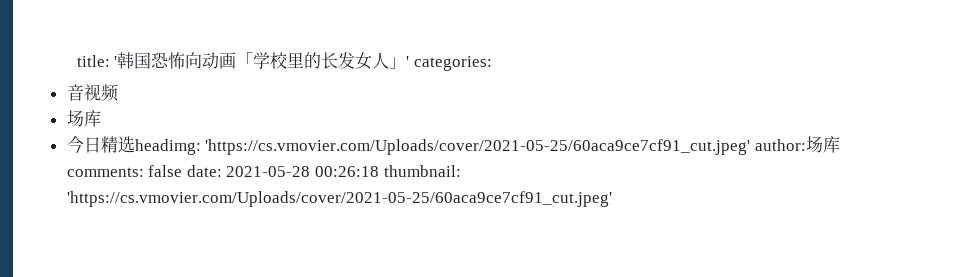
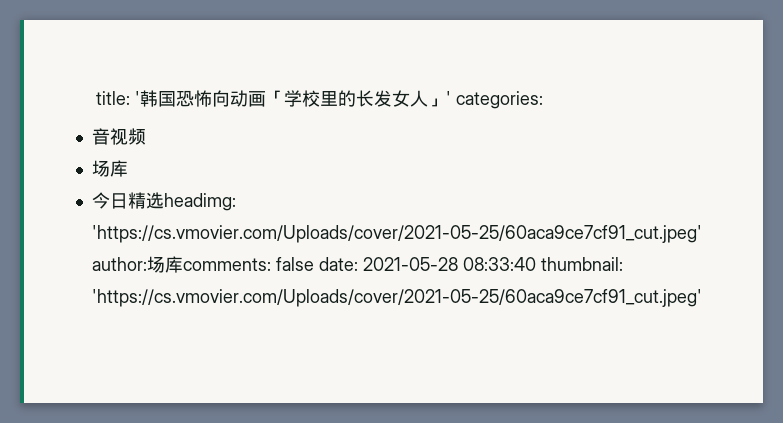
- 今日精选headimg: 'https://cs.vmovier.com/Uploads/cover/2021-05-25/60aca9ce7cf91_cut.jpeg' author:场库comments: false date: 2021-05-28 00:26:18 thumbnail: 'https://cs.vmovier.com/Uploads/cover/2021-05-25/60aca9ce7cf91_cut.jpeg'
+ 今日精选headimg: 'https://cs.vmovier.com/Uploads/cover/2021-05-25/60aca9ce7cf91_cut.jpeg' author:场库comments: false date: 2021-05-28 08:33:40 thumbnail: 'https://cs.vmovier.com/Uploads/cover/2021-05-25/60aca9ce7cf91_cut.jpeg'

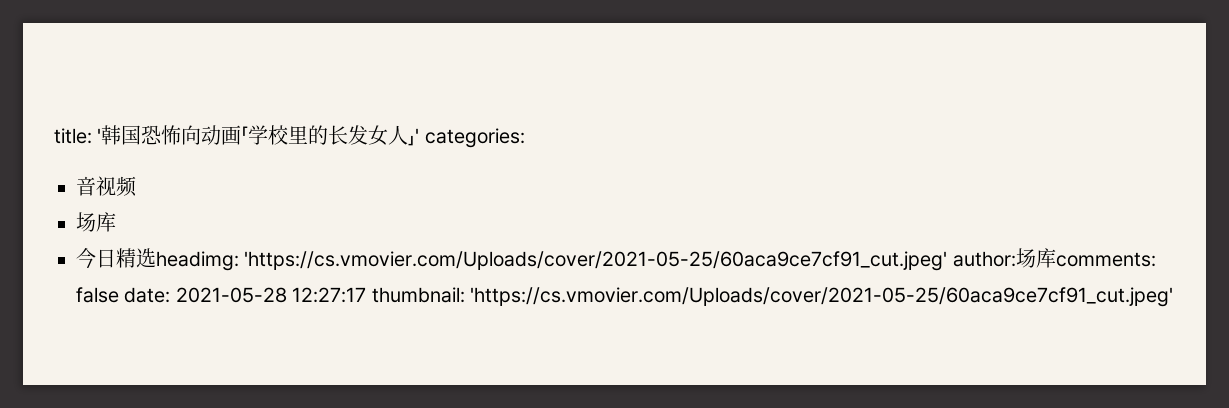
- 今日精选headimg: 'https://cs.vmovier.com/Uploads/cover/2021-05-25/60aca9ce7cf91_cut.jpeg' author:场库comments: false date: 2021-05-28 08:33:40 thumbnail: 'https://cs.vmovier.com/Uploads/cover/2021-05-25/60aca9ce7cf91_cut.jpeg'
+ 今日精选headimg: 'https://cs.vmovier.com/Uploads/cover/2021-05-25/60aca9ce7cf91_cut.jpeg' author:场库comments: false date: 2021-05-28 12:27:17 thumbnail: 'https://cs.vmovier.com/Uploads/cover/2021-05-25/60aca9ce7cf91_cut.jpeg'

